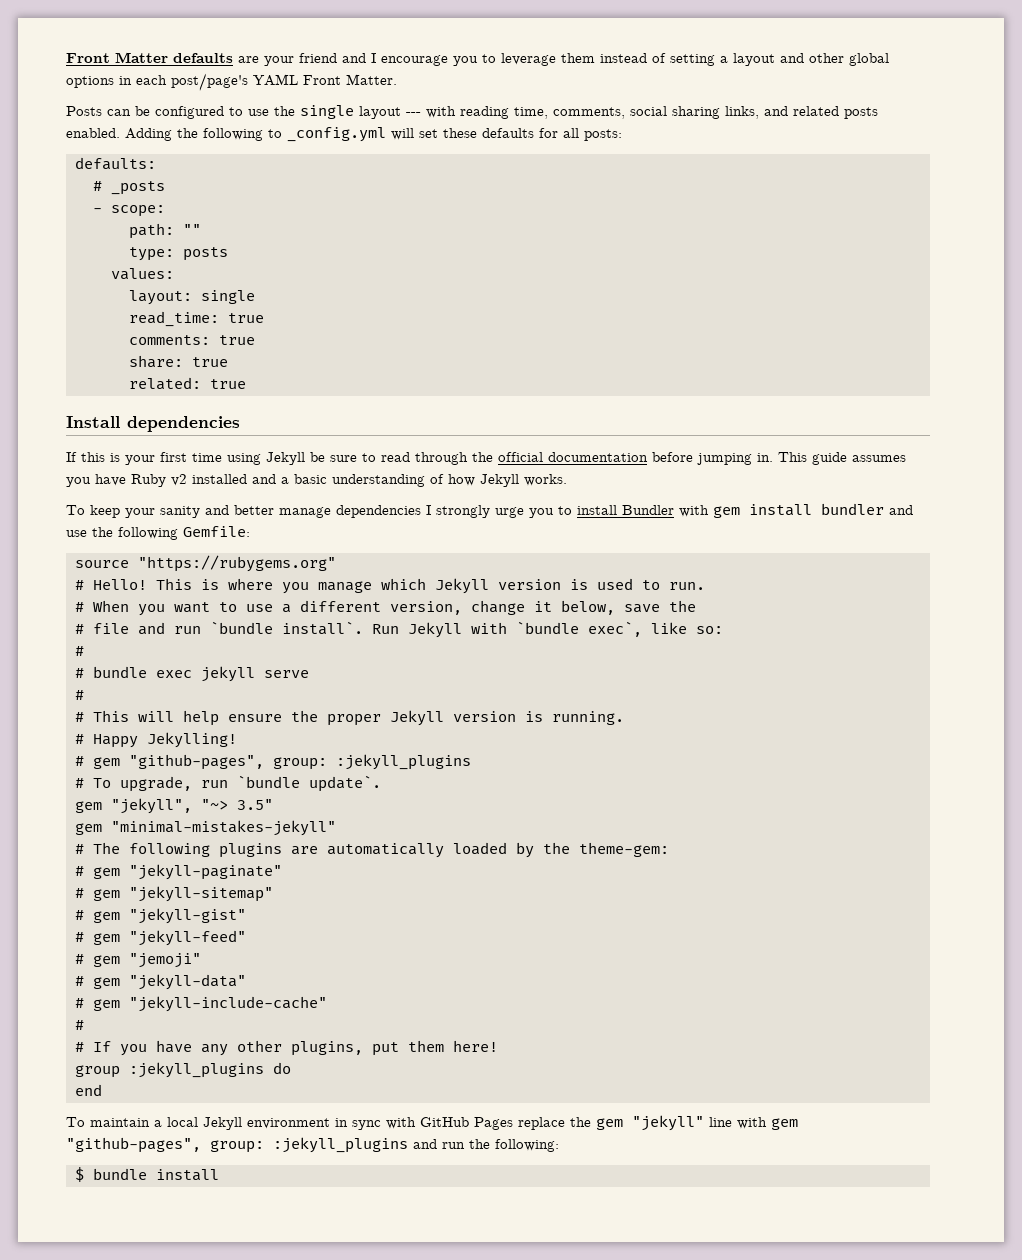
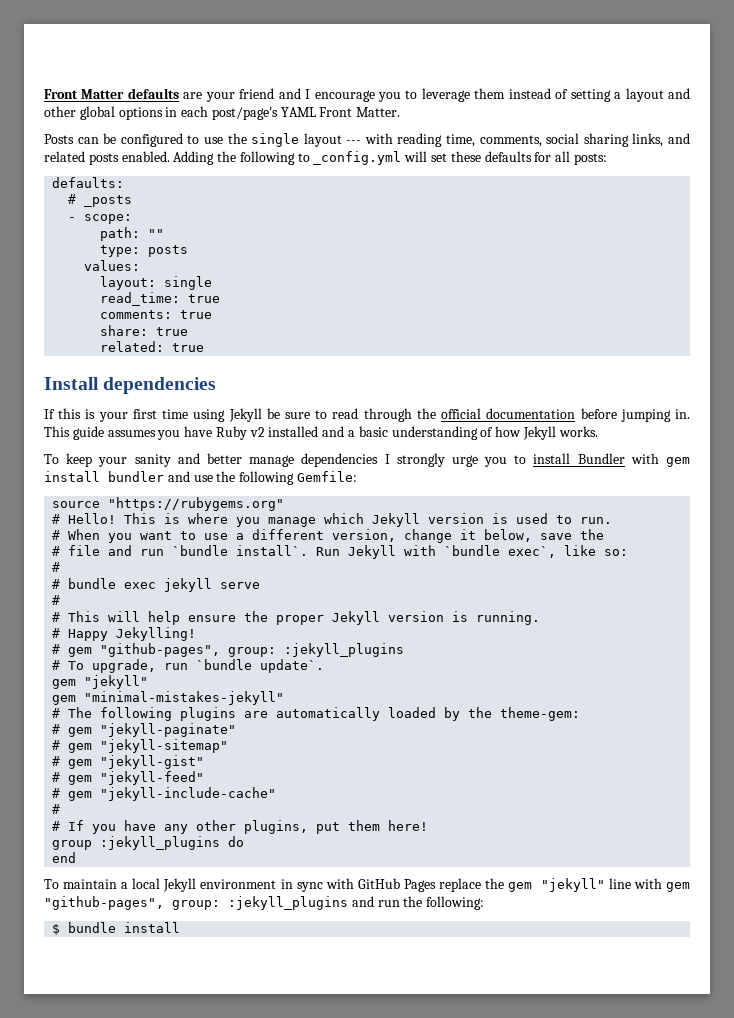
  # To upgrade, run `bundle update`.
- gem "jekyll", "~> 3.5"
+ gem "jekyll"
- # gem "jemoji"
- # gem "jekyll-data"

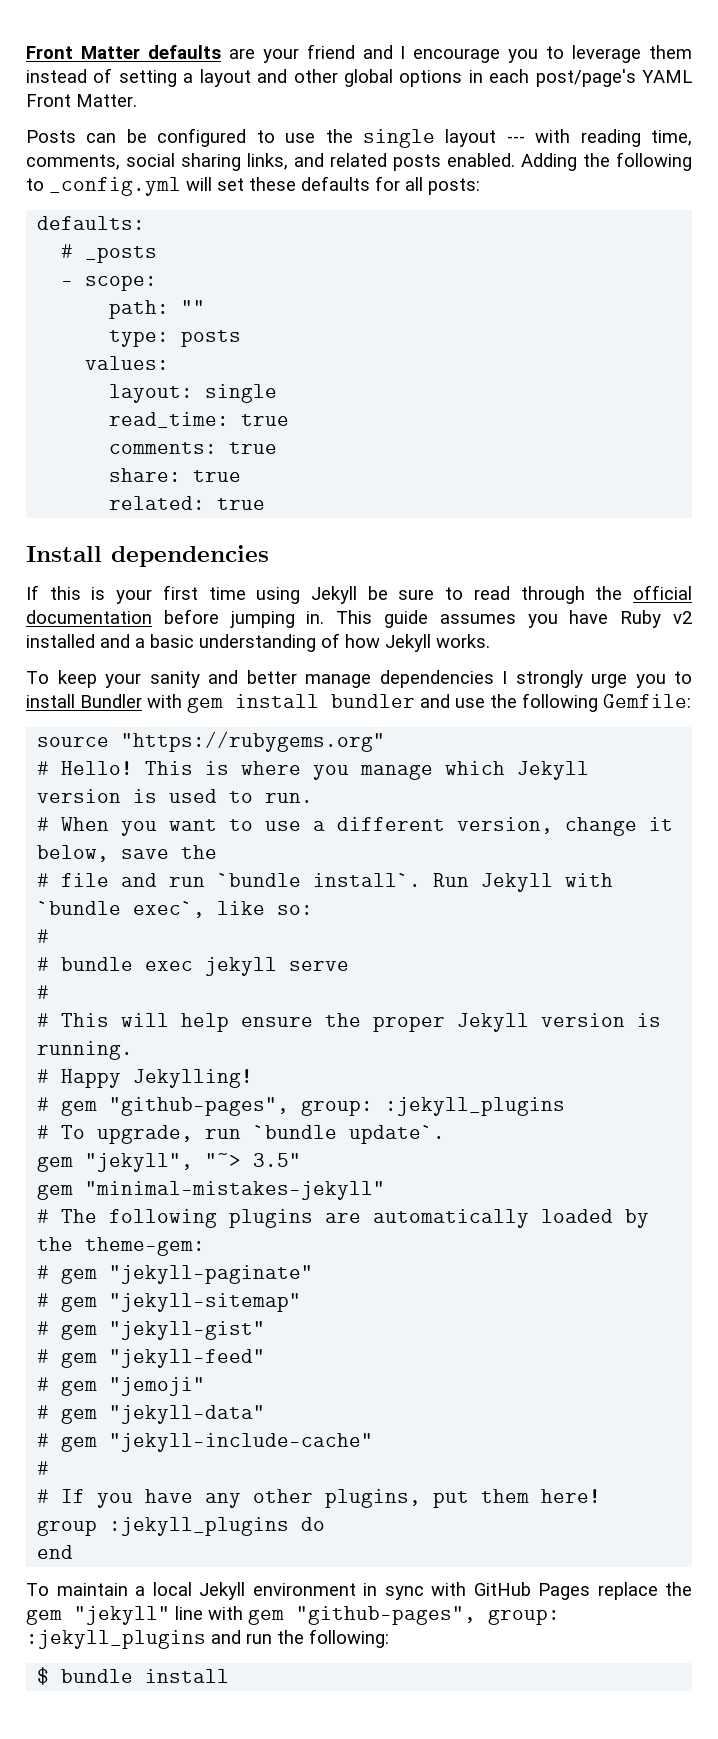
  # To upgrade, run `bundle update`.
- gem "jekyll"
+ gem "jekyll", "~> 3.5"
+ # gem "jemoji"
+ # gem "jekyll-data"

